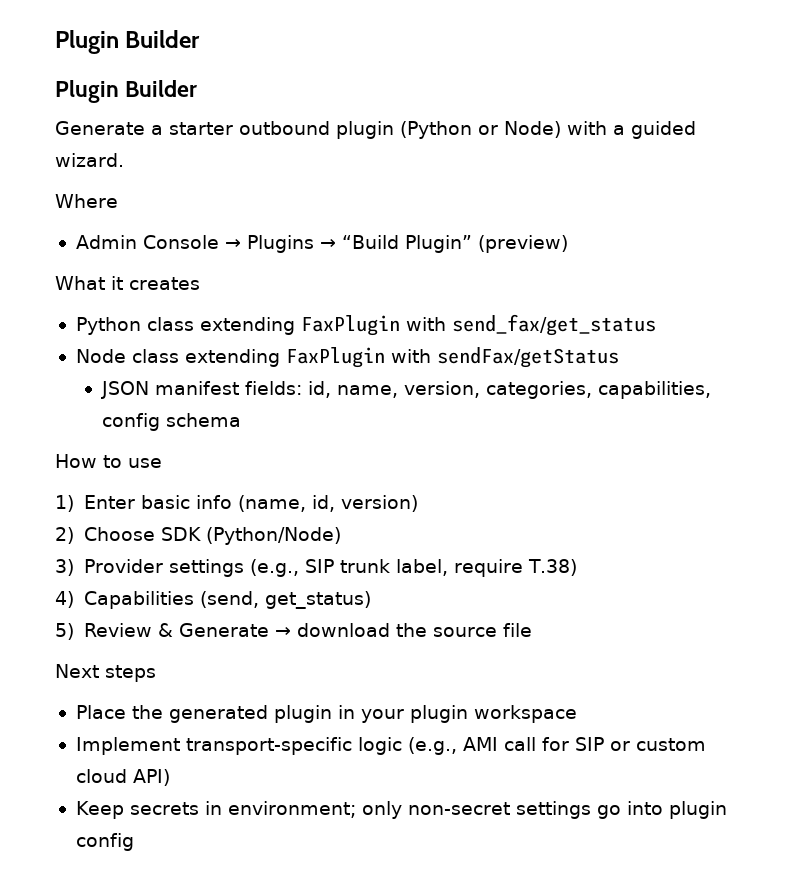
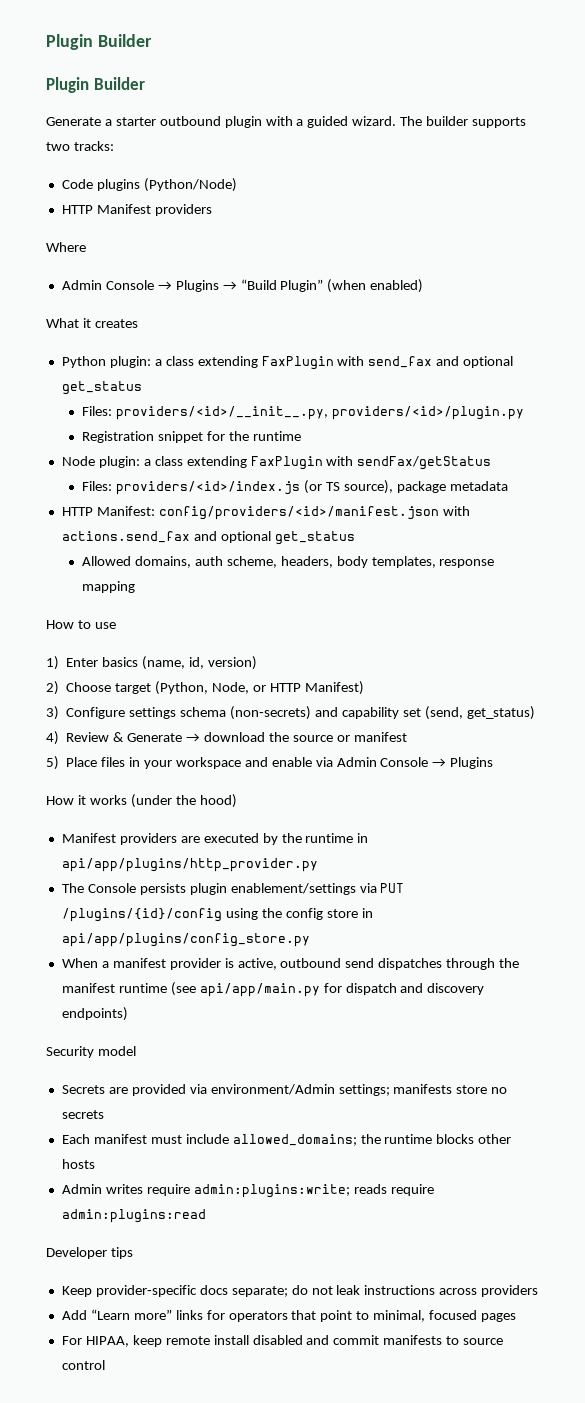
- Generate a starter outbound plugin (Python or Node) with a guided wizard.
+ Generate a starter outbound plugin with a guided wizard. The builder supports two tracks:
+ Code plugins (Python/Node)
+ HTTP Manifest providers
- Admin Console → Plugins → “Build Plugin” (preview)
+ Admin Console → Plugins → “Build Plugin” (when enabled)
- Python class extending FaxPlugin with send_fax/get_status
+ Python plugin: a class extending FaxPlugin with send_fax and optional get_status
+ Files: providers/<id>/__init__.py, providers/<id>/plugin.py
+ Registration snippet for the runtime
- Node class extending FaxPlugin with sendFax/getStatus
+ Node plugin: a class extending FaxPlugin with sendFax/getStatus
- JSON manifest fields: id, name, version, categories, capabilities, config schema
+ Files: providers/<id>/index.js (or TS source), package metadata
+ HTTP Manifest: config/providers/<id>/manifest.json with actions.send_fax and optional get_status
+ Allowed domains, auth scheme, headers, body templates, response mapping
- 1) Enter basic info (name, id, version)
+ 1) Enter basics (name, id, version)
- 2) Choose SDK (Python/Node)
- 3) Provider settings (e.g., SIP trunk label, require T.38)
- 4) Capabilities (send, get_status)
+ 2) Choose target (Python, Node, or HTTP Manifest)
+ 3) Configure settings schema (non‑secrets) and capability set (send, get_status)
- 5) Review & Generate → download the source file
- Next steps
- Place the generated plugin in your plugin workspace
- Implement transport‑specific logic (e.g., AMI call for SIP or custom cloud API)
- Keep secrets in environment; only non‑secret settings go into plugin config
+ 4) Review & Generate → download the source or manifest
+ 5) Place files in your workspace and enable via Admin Console → Plugins
+ How it works (under the hood)
+ Manifest providers are executed by the runtime in api/app/plugins/http_provider.py
+ The Console persists plugin enablement/settings via PUT /plugins/{id}/config using the config store in api/app/plugins/config_store.py
+ When a manifest provider is active, outbound send dispatches through the manifest runtime (see api/app/main.py for dispatch and discovery endpoints)
+ Security model
+ Secrets are provided via environment/Admin settings; manifests store no secrets
+ Each manifest must include allowed_domains; the runtime blocks other hosts
+ Admin writes require admin:plugins:write; reads require admin:plugins:read
+ Developer tips
+ Keep provider‑specific docs separate; do not leak instructions across providers
+ Add “Learn more” links for operators that point to minimal, focused pages
+ For HIPAA, keep remote install disabled and commit manifests to source control

